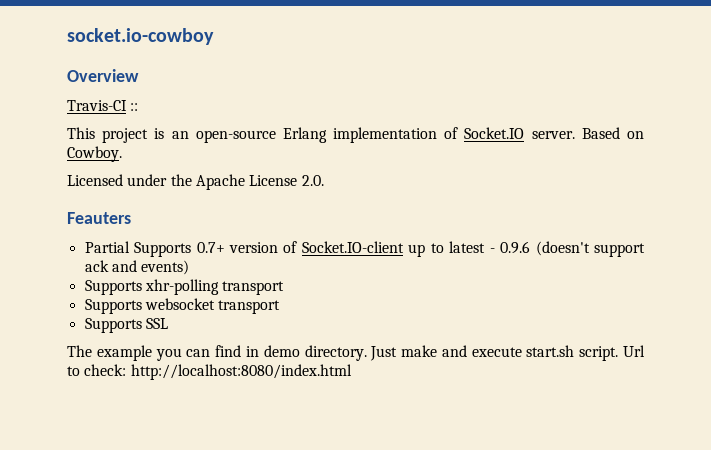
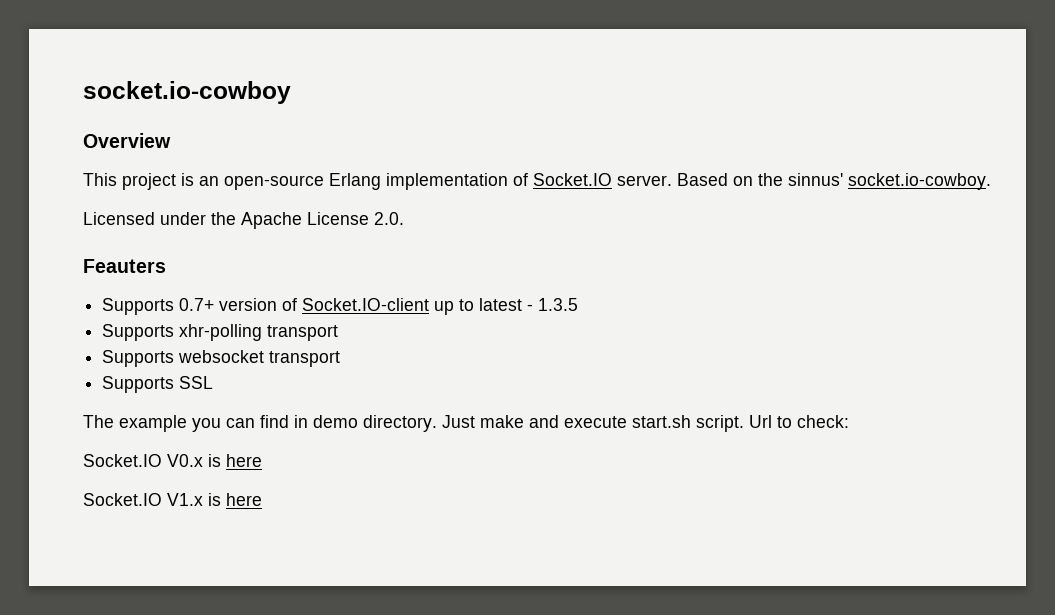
- Travis-CI ::
- Based on Cowboy.
+ Based on the sinnus' socket.io-cowboy.
- Partial Supports 0.7+ version of Socket.IO-client up to latest - 0.9.6 (doesn't support ack and events)
+ Supports 0.7+ version of Socket.IO-client up to latest - 1.3.5
- Url to check: http://localhost:8080/index.html
+ Url to check:
+ Socket.IO V0.x is here
+ Socket.IO V1.x is here

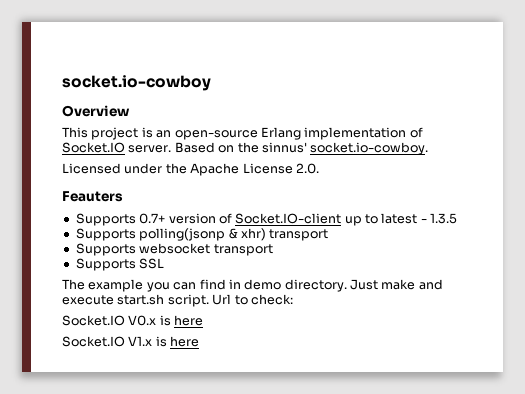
- Supports xhr-polling transport
+ Supports polling(jsonp & xhr) transport

